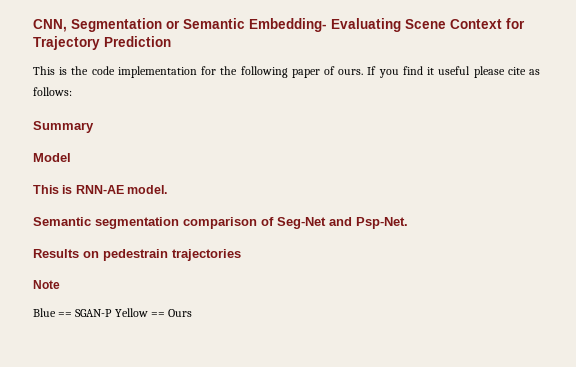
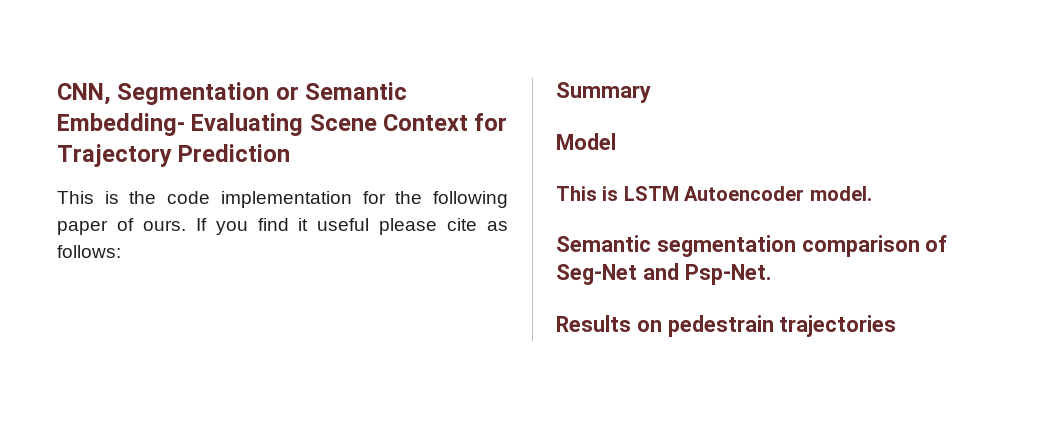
- This is RNN-AE model.
+ This is LSTM Autoencoder model.
- Note
- Blue == SGAN-P Yellow == Ours

